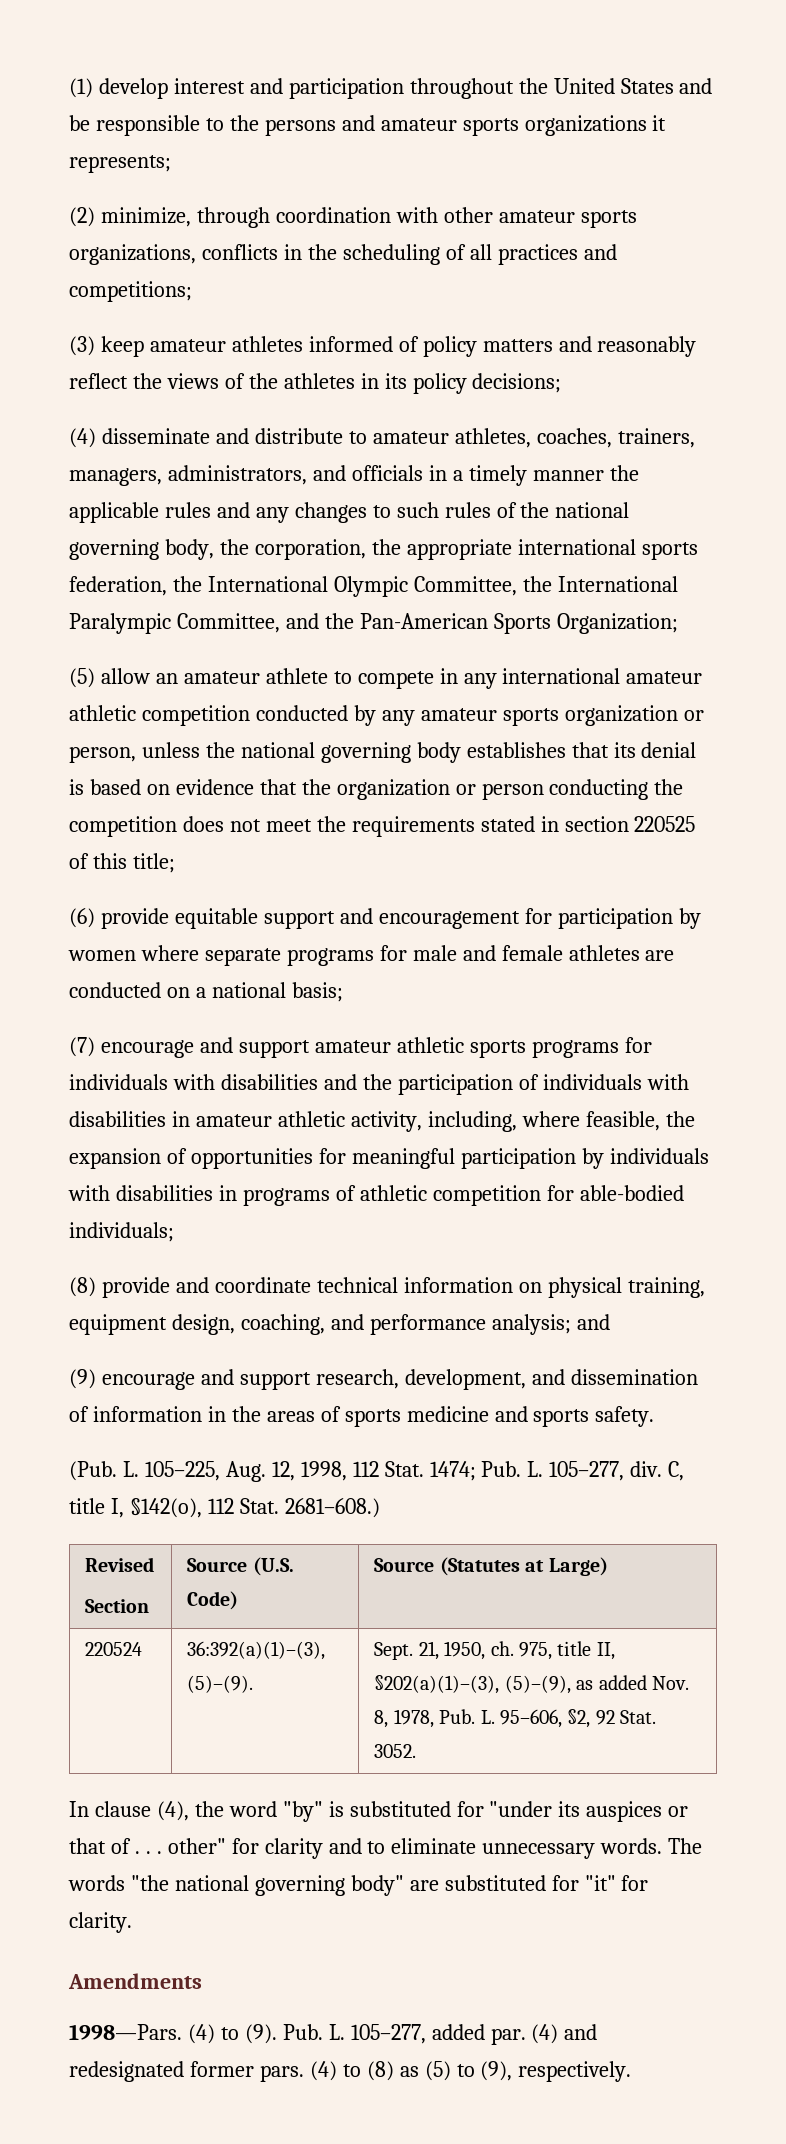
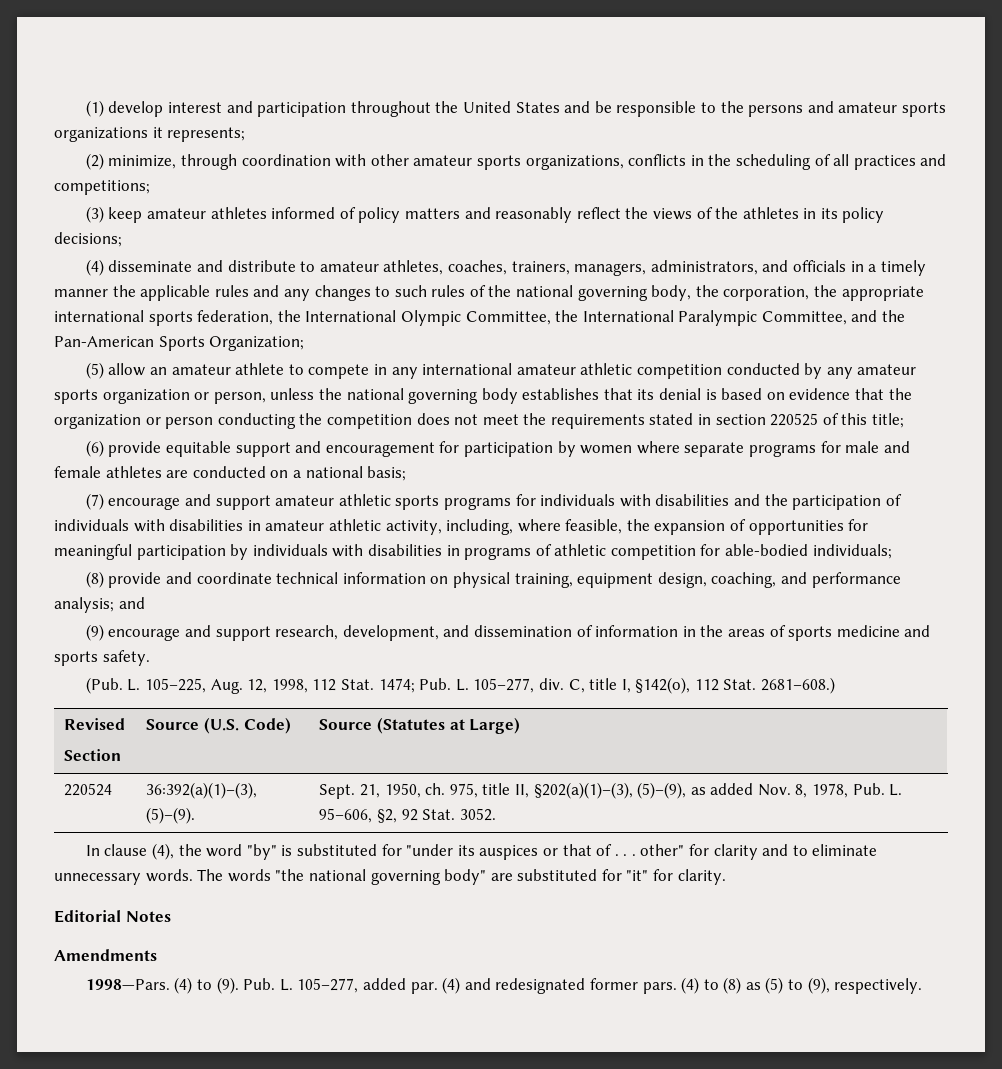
+ Editorial Notes

